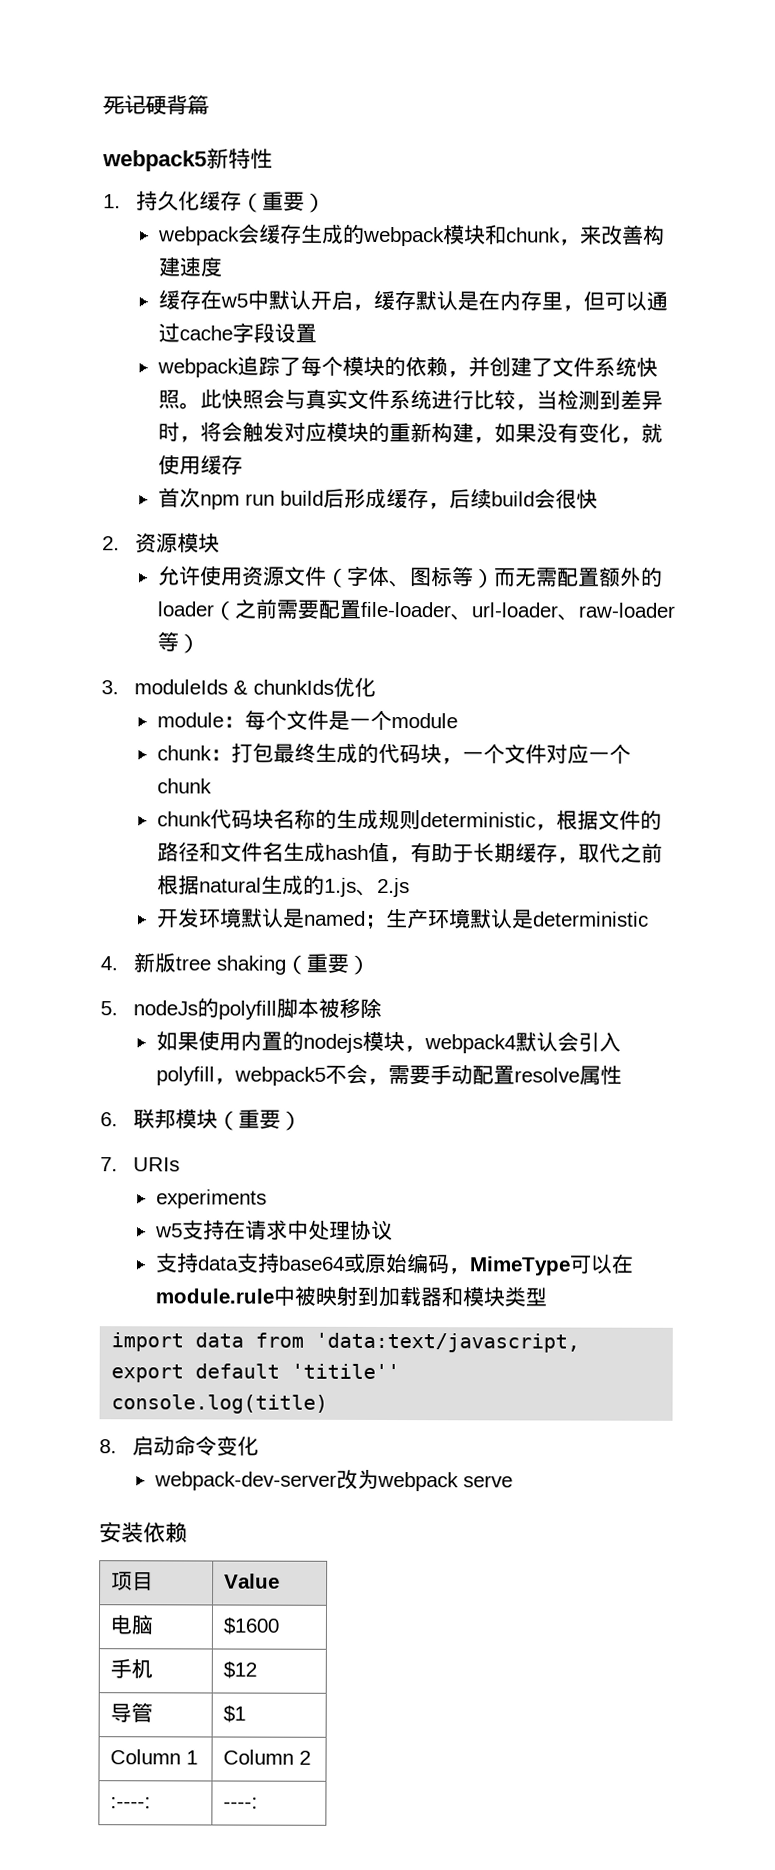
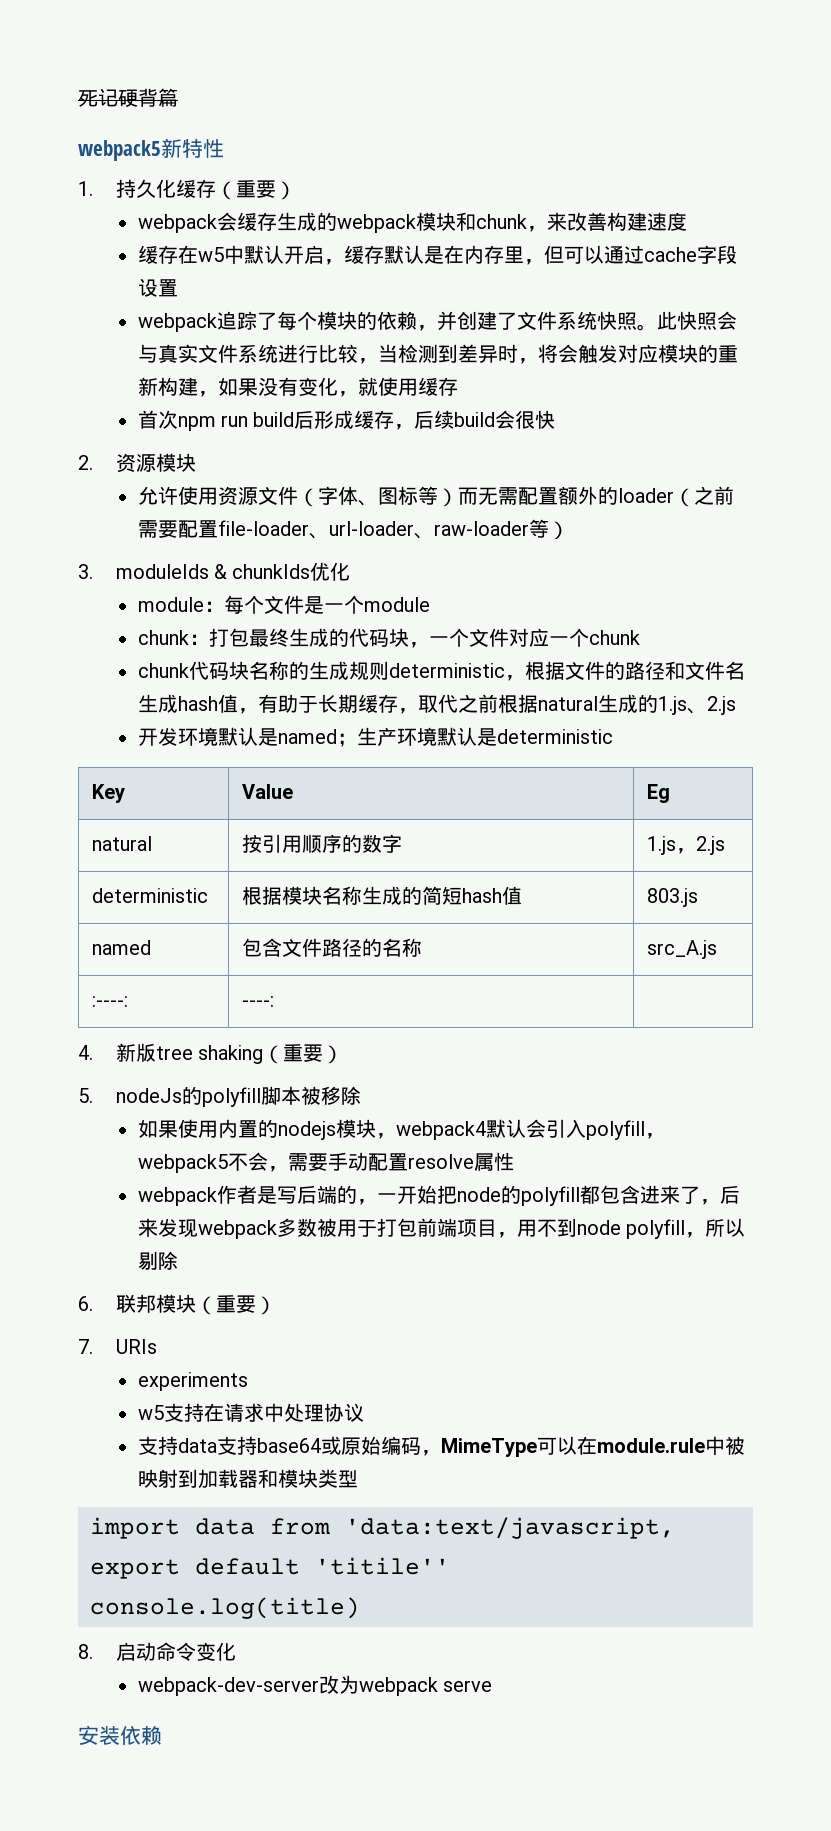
+ Key | Value | Eg
+ natural | 按引用顺序的数字 | 1.js，2.js
+ deterministic | 根据模块名称生成的简短hash值 | 803.js
+ named | 包含文件路径的名称 | src_A.js
+ :----: | ----: |
+ webpack作者是写后端的，一开始把node的polyfill都包含进来了，后来发现webpack多数被用于打包前端项目，用不到node polyfill，所以剔除
- 项目 | Value
- 电脑 | $1600
- 手机 | $12
- 导管 | $1
- Column 1 | Column 2
- :----: | ----:

